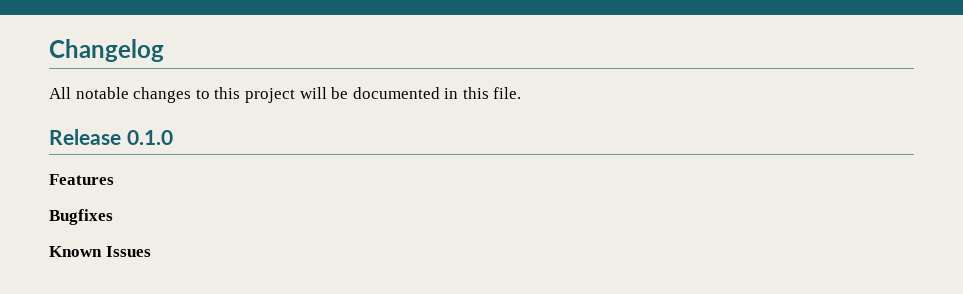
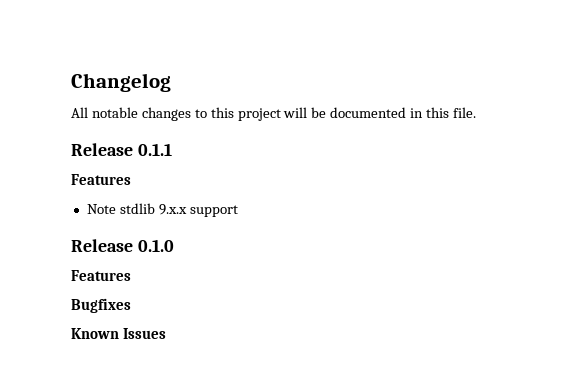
+ Release 0.1.1
+ Features
+ Note stdlib 9.x.x support

